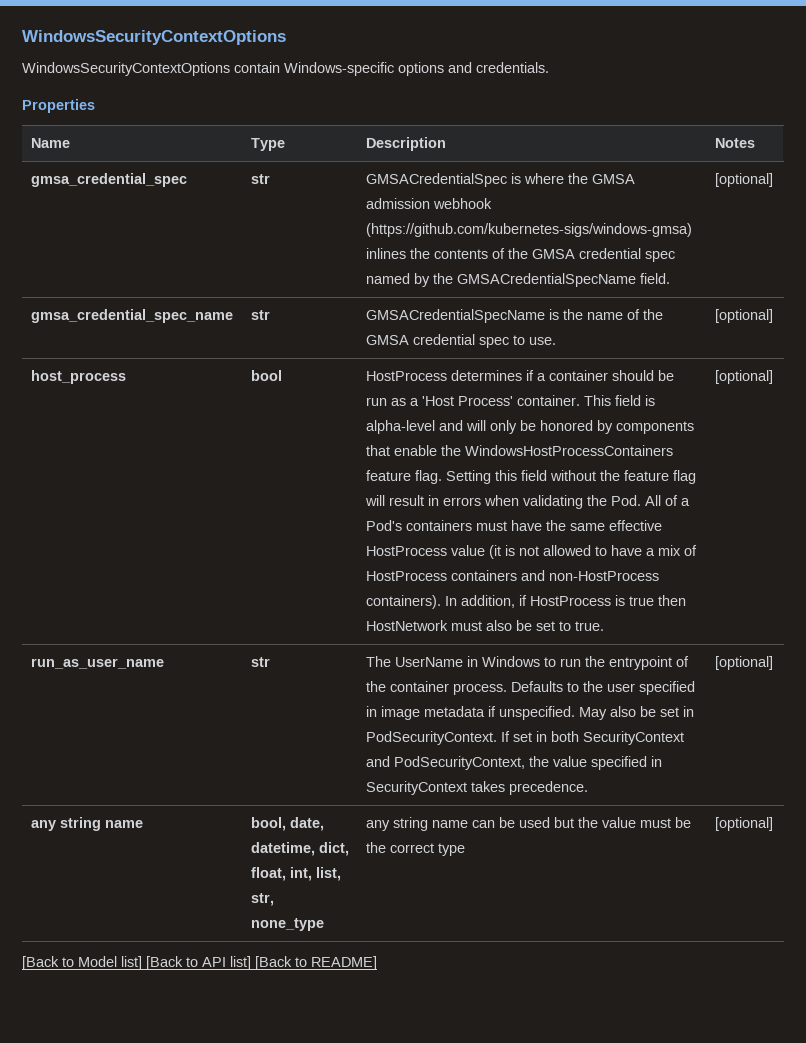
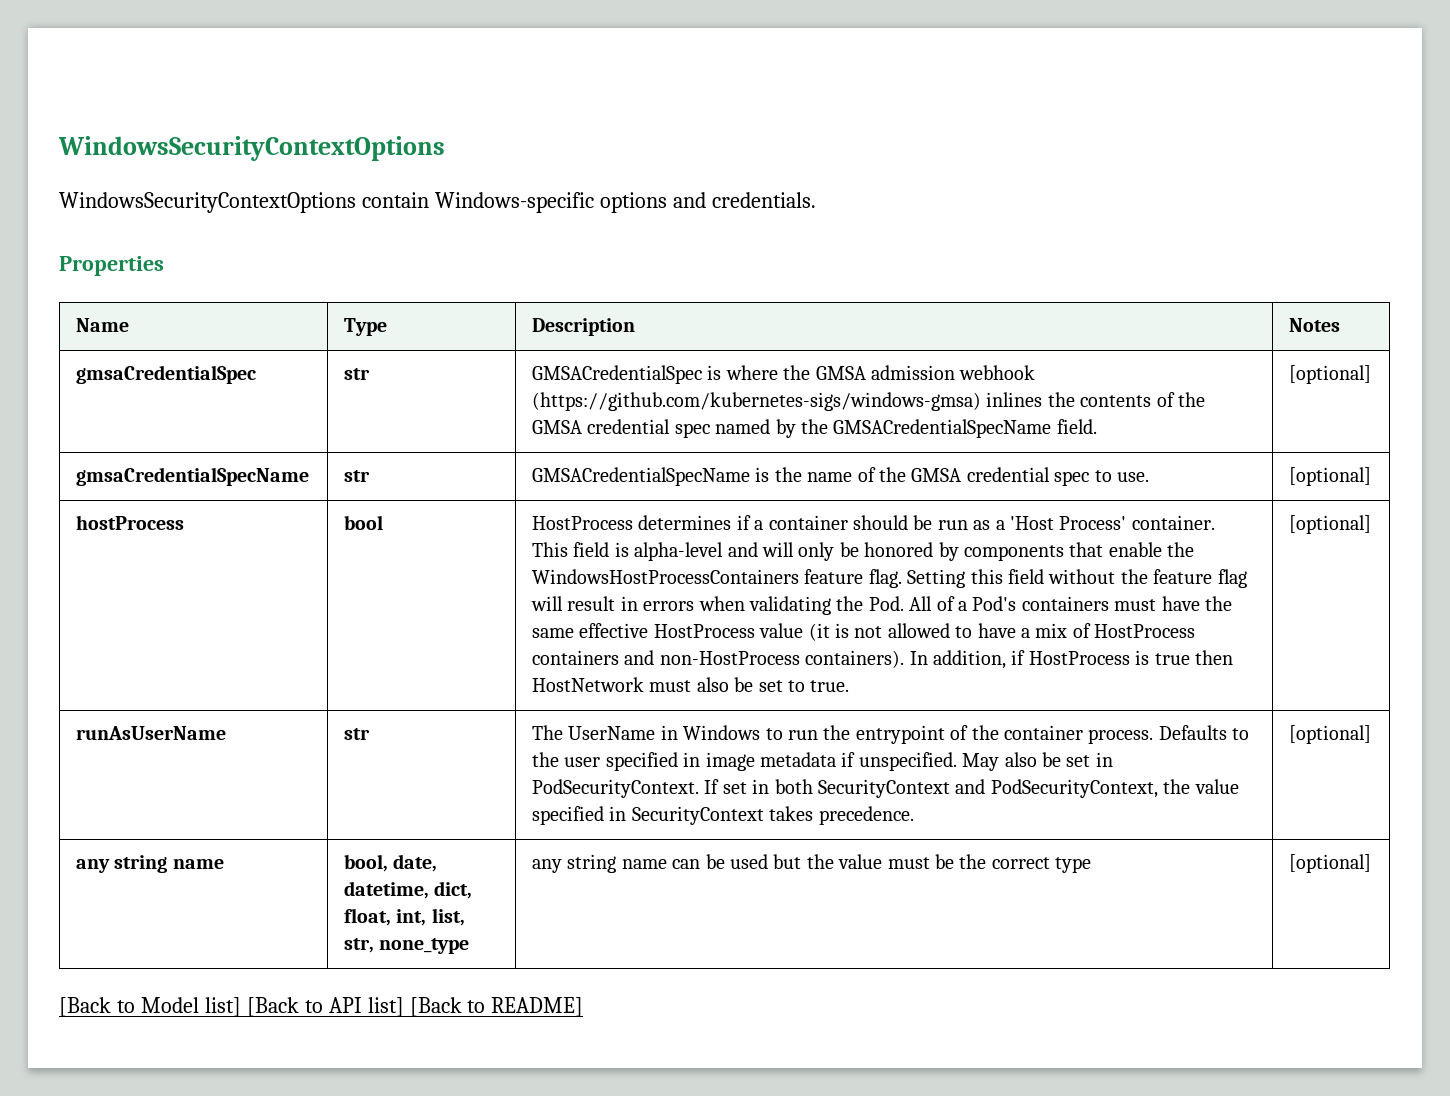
- gmsa_credential_spec | str | GMSACredentialSpec is where the GMSA admission webhook (https://github.com/kubernetes-sigs/windows-gmsa) inlines the contents of the GMSA credential spec named by the GMSACredentialSpecName field. | [optional]
+ gmsaCredentialSpec | str | GMSACredentialSpec is where the GMSA admission webhook (https://github.com/kubernetes-sigs/windows-gmsa) inlines the contents of the GMSA credential spec named by the GMSACredentialSpecName field. | [optional]
- gmsa_credential_spec_name | str | GMSACredentialSpecName is the name of the GMSA credential spec to use. | [optional]
+ gmsaCredentialSpecName | str | GMSACredentialSpecName is the name of the GMSA credential spec to use. | [optional]
- host_process
+ hostProcess
- run_as_user_name
+ runAsUserName

